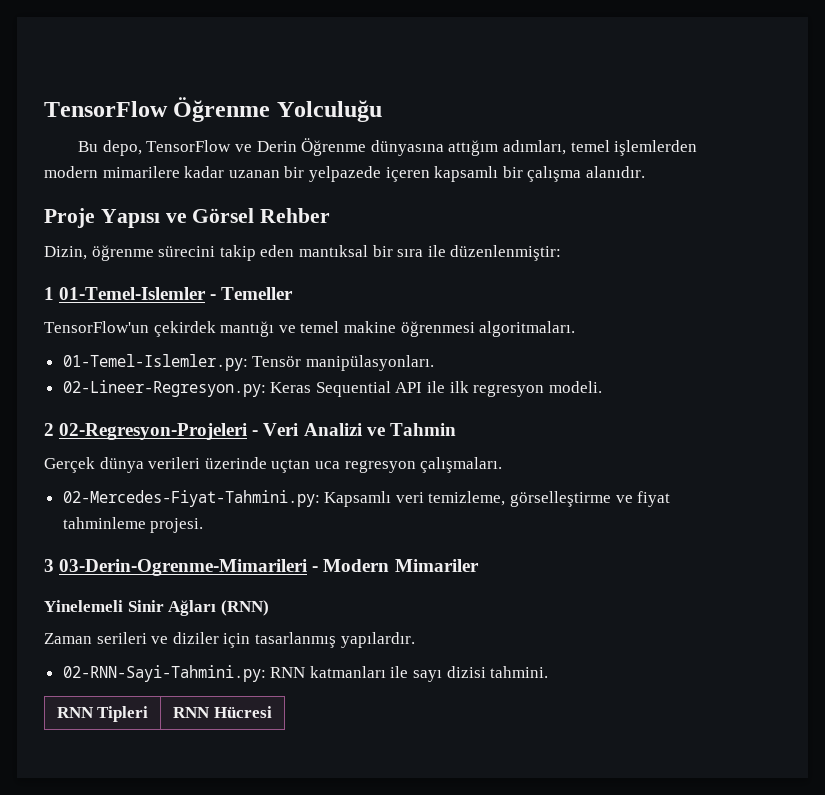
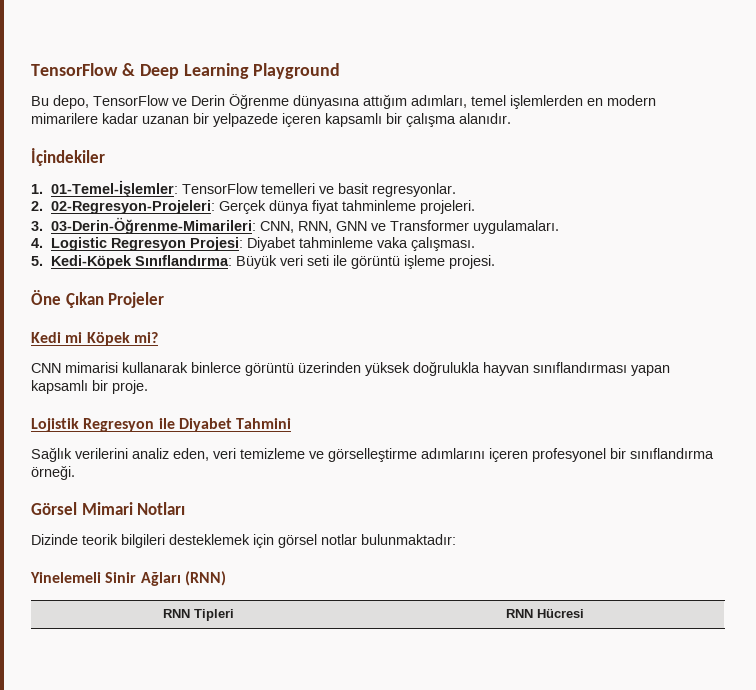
- TensorFlow Öğrenme Yolculuğu
+ TensorFlow & Deep Learning Playground
- Bu depo, TensorFlow ve Derin Öğrenme dünyasına attığım adımları, temel işlemlerden modern mimarilere kadar uzanan bir yelpazede içeren kapsamlı bir çalışma alanıdır.
+ Bu depo, TensorFlow ve Derin Öğrenme dünyasına attığım adımları, temel işlemlerden en modern mimarilere kadar uzanan bir yelpazede içeren kapsamlı bir çalışma alanıdır.
- Proje Yapısı ve Görsel Rehber
- Dizin, öğrenme sürecini takip eden mantıksal bir sıra ile düzenlenmiştir:
- 1 01-Temel-Islemler - Temeller
- TensorFlow'un çekirdek mantığı ve temel makine öğrenmesi algoritmaları.
- 01-Temel-Islemler.py: Tensör manipülasyonları.
- 02-Lineer-Regresyon.py: Keras Sequential API ile ilk regresyon modeli.
- 2 02-Regresyon-Projeleri - Veri Analizi ve Tahmin
- Gerçek dünya verileri üzerinde uçtan uca regresyon çalışmaları.
- 02-Mercedes-Fiyat-Tahmini.py: Kapsamlı veri temizleme, görselleştirme ve fiyat tahminleme projesi.
- 3 03-Derin-Ogrenme-Mimarileri - Modern Mimariler
+ İçindekiler
+ 1. 01-Temel-İşlemler: TensorFlow temelleri ve basit regresyonlar.
+ 2. 02-Regresyon-Projeleri: Gerçek dünya fiyat tahminleme projeleri.
+ 3. 03-Derin-Öğrenme-Mimarileri: CNN, RNN, GNN ve Transformer uygulamaları.
+ 4. Logistic Regresyon Projesi: Diyabet tahminleme vaka çalışması.
+ 5. Kedi-Köpek Sınıflandırma: Büyük veri seti ile görüntü işleme projesi.
+ Öne Çıkan Projeler
+ Kedi mi Köpek mi?
+ CNN mimarisi kullanarak binlerce görüntü üzerinden yüksek doğrulukla hayvan sınıflandırması yapan kapsamlı bir proje.
+ Lojistik Regresyon ile Diyabet Tahmini
+ Sağlık verilerini analiz eden, veri temizleme ve görselleştirme adımlarını içeren profesyonel bir sınıflandırma örneği.
+ Görsel Mimari Notları
+ Dizinde teorik bilgileri desteklemek için görsel notlar bulunmaktadır:
  Yinelemeli Sinir Ağları (RNN)
- Zaman serileri ve diziler için tasarlanmış yapılardır.
- 02-RNN-Sayi-Tahmini.py: RNN katmanları ile sayı dizisi tahmini.

